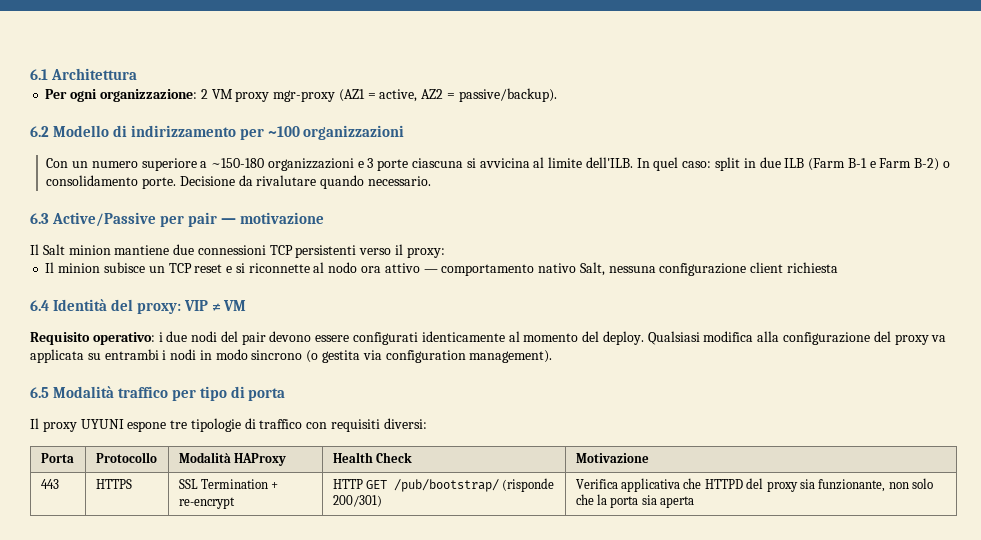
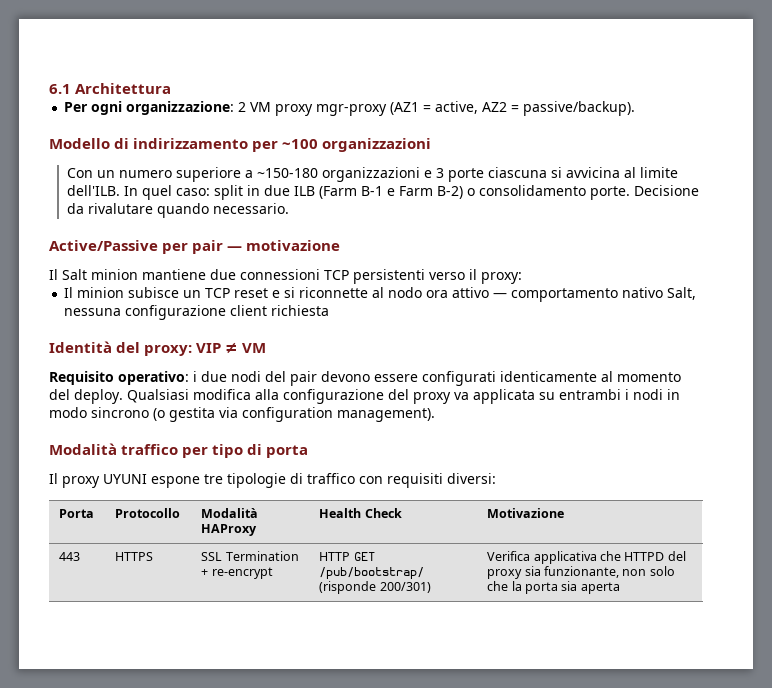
- 6.2 Modello di indirizzamento per ~100 organizzazioni
+ Modello di indirizzamento per ~100 organizzazioni
- 6.3 Active/Passive per pair — motivazione
+ Active/Passive per pair — motivazione
- 6.4 Identità del proxy: VIP ≠ VM
+ Identità del proxy: VIP ≠ VM
- 6.5 Modalità traffico per tipo di porta
+ Modalità traffico per tipo di porta

